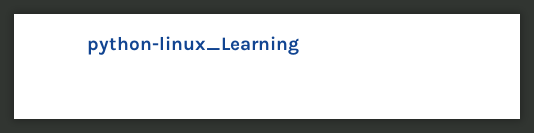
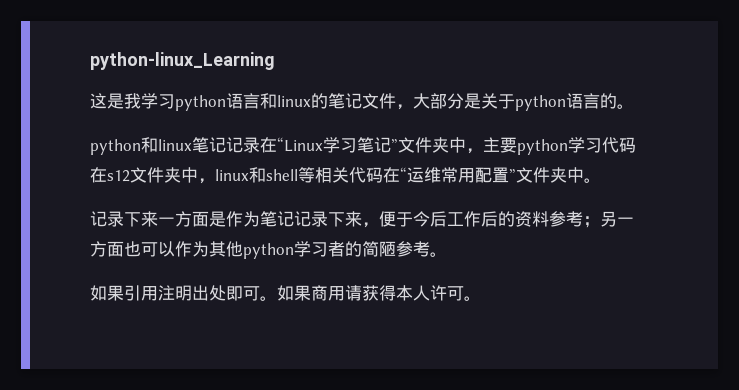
+ 这是我学习python语言和linux的笔记文件，大部分是关于python语言的。
+ python和linux笔记记录在“Linux学习笔记”文件夹中，主要python学习代码在s12文件夹中，linux和shell等相关代码在“运维常用配置”文件夹中。
+ 记录下来一方面是作为笔记记录下来，便于今后工作后的资料参考；另一方面也可以作为其他python学习者的简陋参考。
+ 如果引用注明出处即可。如果商用请获得本人许可。

